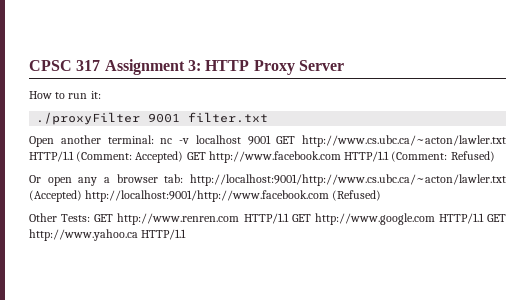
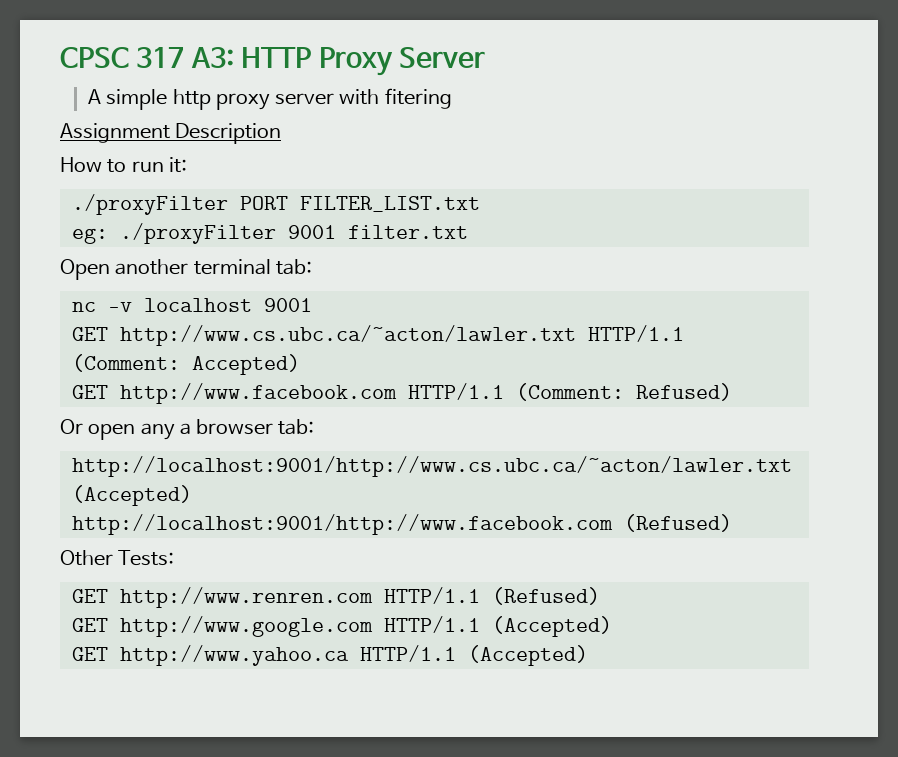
- CPSC 317 Assignment 3: HTTP Proxy Server
+ CPSC 317 A3: HTTP Proxy Server
+ A simple http proxy server with fitering
+ Assignment Description
- ./proxyFilter 9001 filter.txt
+ ./proxyFilter PORT FILTER_LIST.txt
+ eg: ./proxyFilter 9001 filter.txt
- Open another terminal: nc -v localhost 9001 GET http://www.cs.ubc.ca/~acton/lawler.txt HTTP/1.1 (Comment: Accepted) GET http://www.facebook.com HTTP/1.1 (Comment: Refused)
+ Open another terminal tab:
+ nc -v localhost 9001
+ GET http://www.cs.ubc.ca/~acton/lawler.txt HTTP/1.1 (Comment: Accepted)
+ GET http://www.facebook.com HTTP/1.1 (Comment: Refused)
- Or open any a browser tab: http://localhost:9001/http://www.cs.ubc.ca/~acton/lawler.txt (Accepted) http://localhost:9001/http://www.facebook.com (Refused)
+ Or open any a browser tab:
+ http://localhost:9001/http://www.cs.ubc.ca/~acton/lawler.txt (Accepted)
+ http://localhost:9001/http://www.facebook.com (Refused)
- Other Tests: GET http://www.renren.com HTTP/1.1 GET http://www.google.com HTTP/1.1 GET http://www.yahoo.ca HTTP/1.1
+ Other Tests:
+ GET http://www.renren.com HTTP/1.1 (Refused)
+ GET http://www.google.com HTTP/1.1 (Accepted)
+ GET http://www.yahoo.ca HTTP/1.1 (Accepted)

